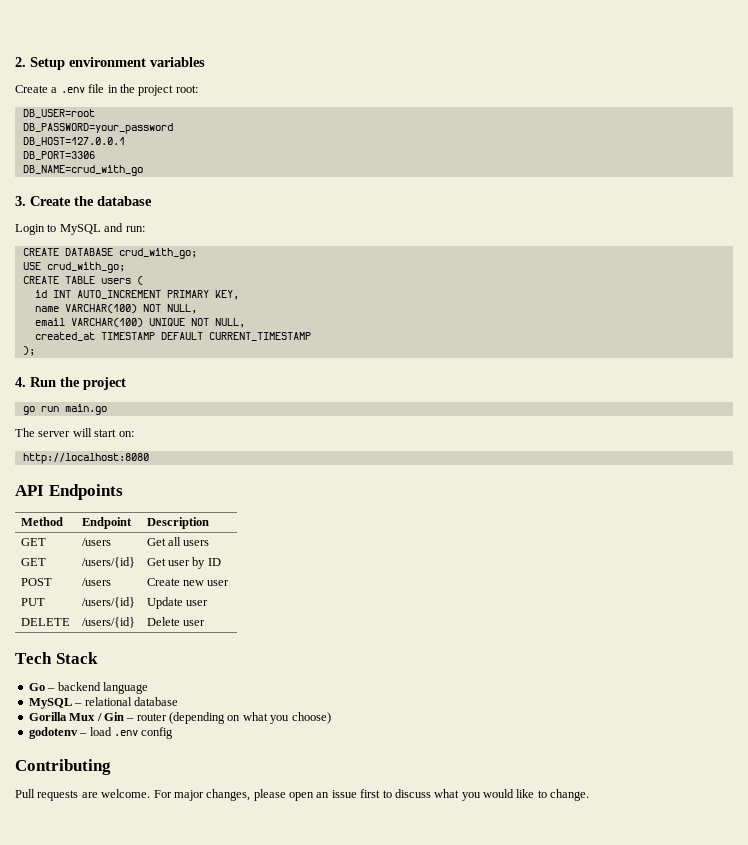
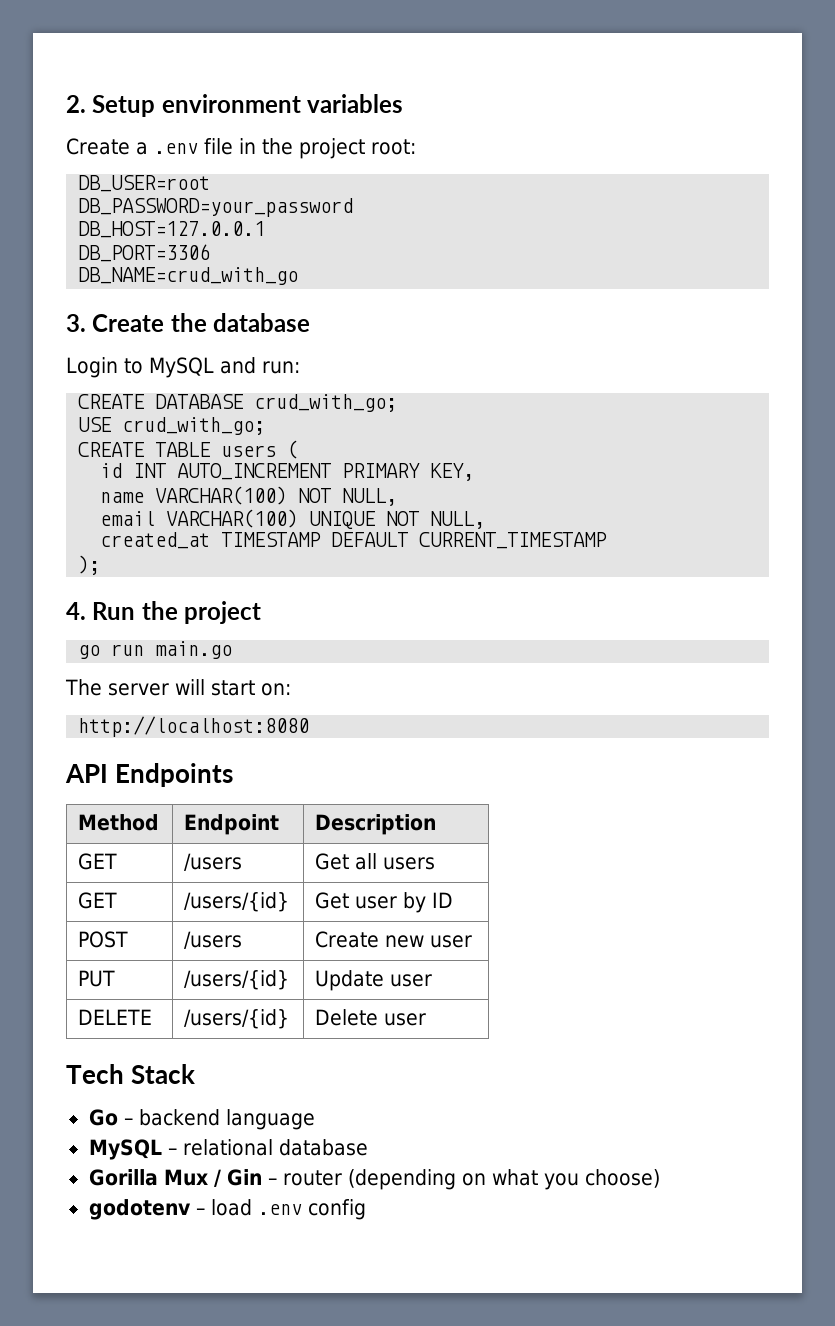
- Contributing
- Pull requests are welcome. For major changes, please open an issue first to discuss what you would like to change.

